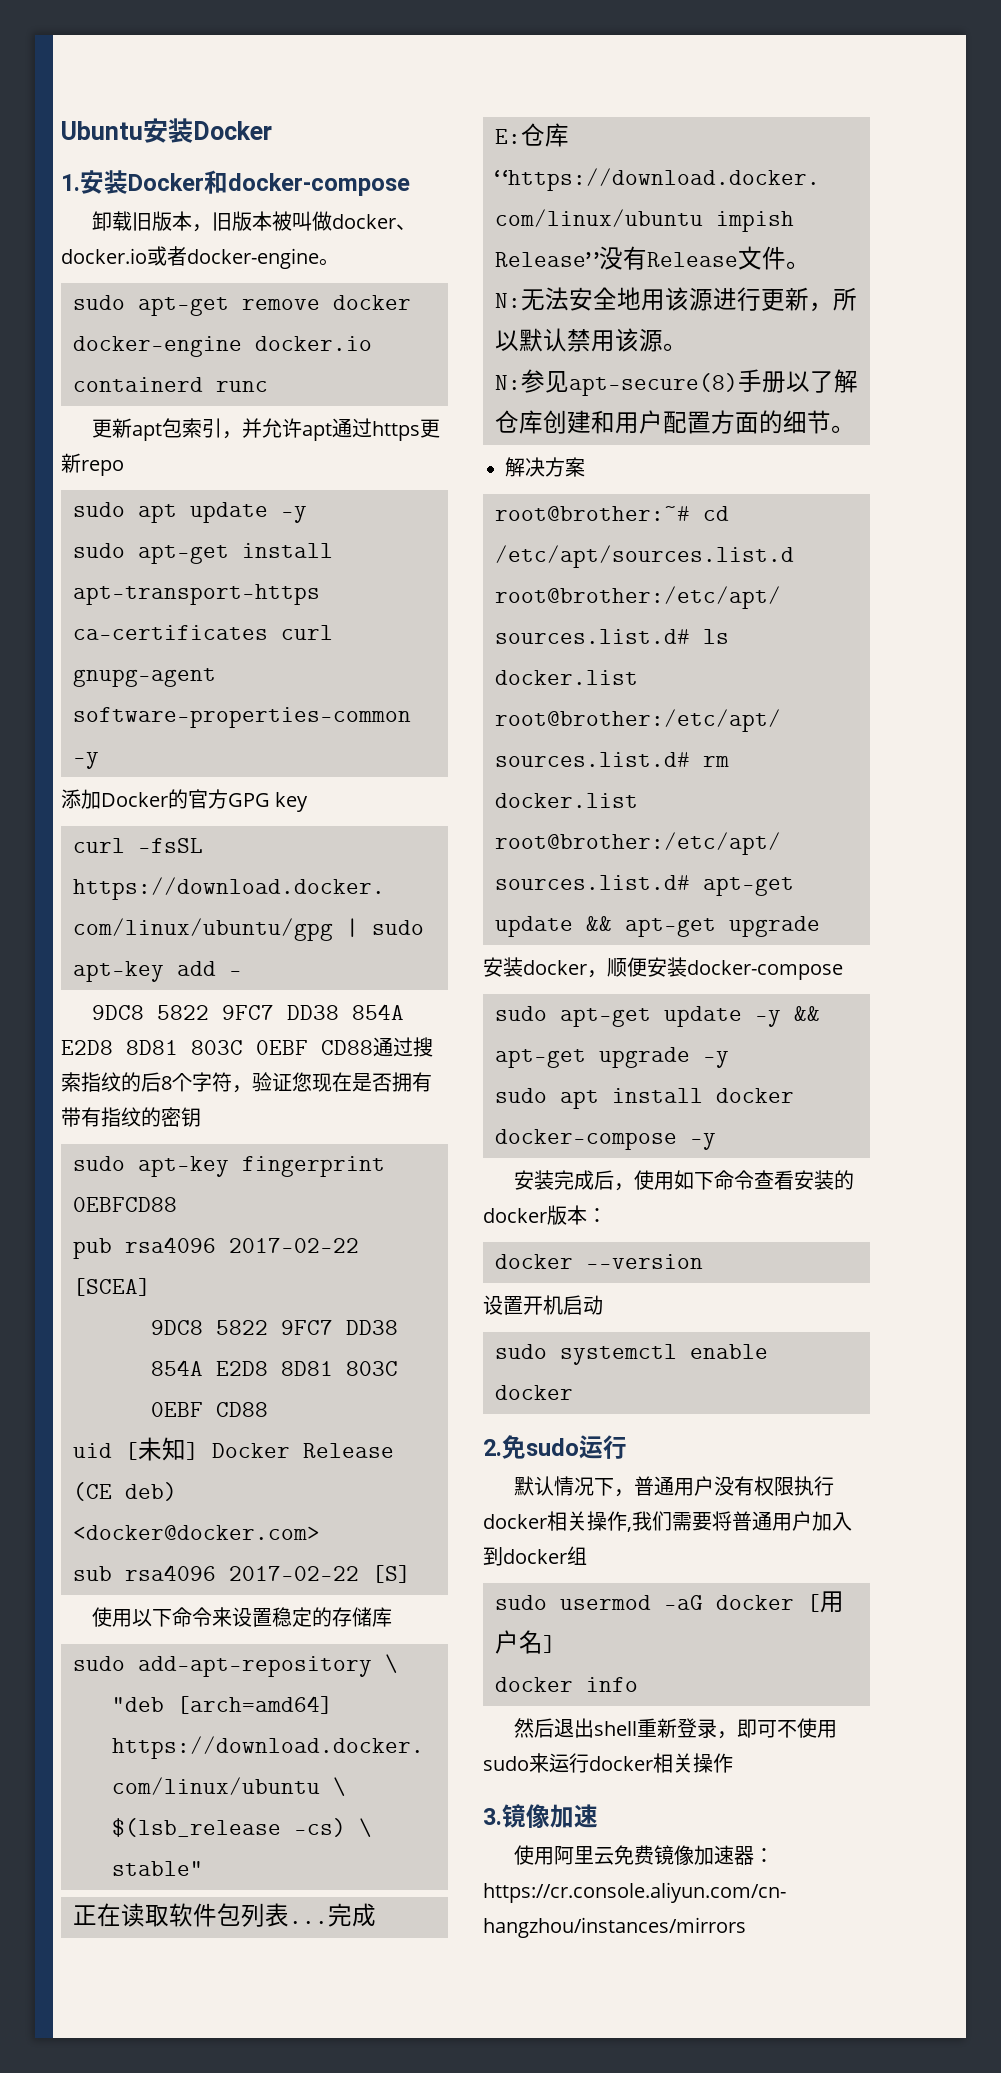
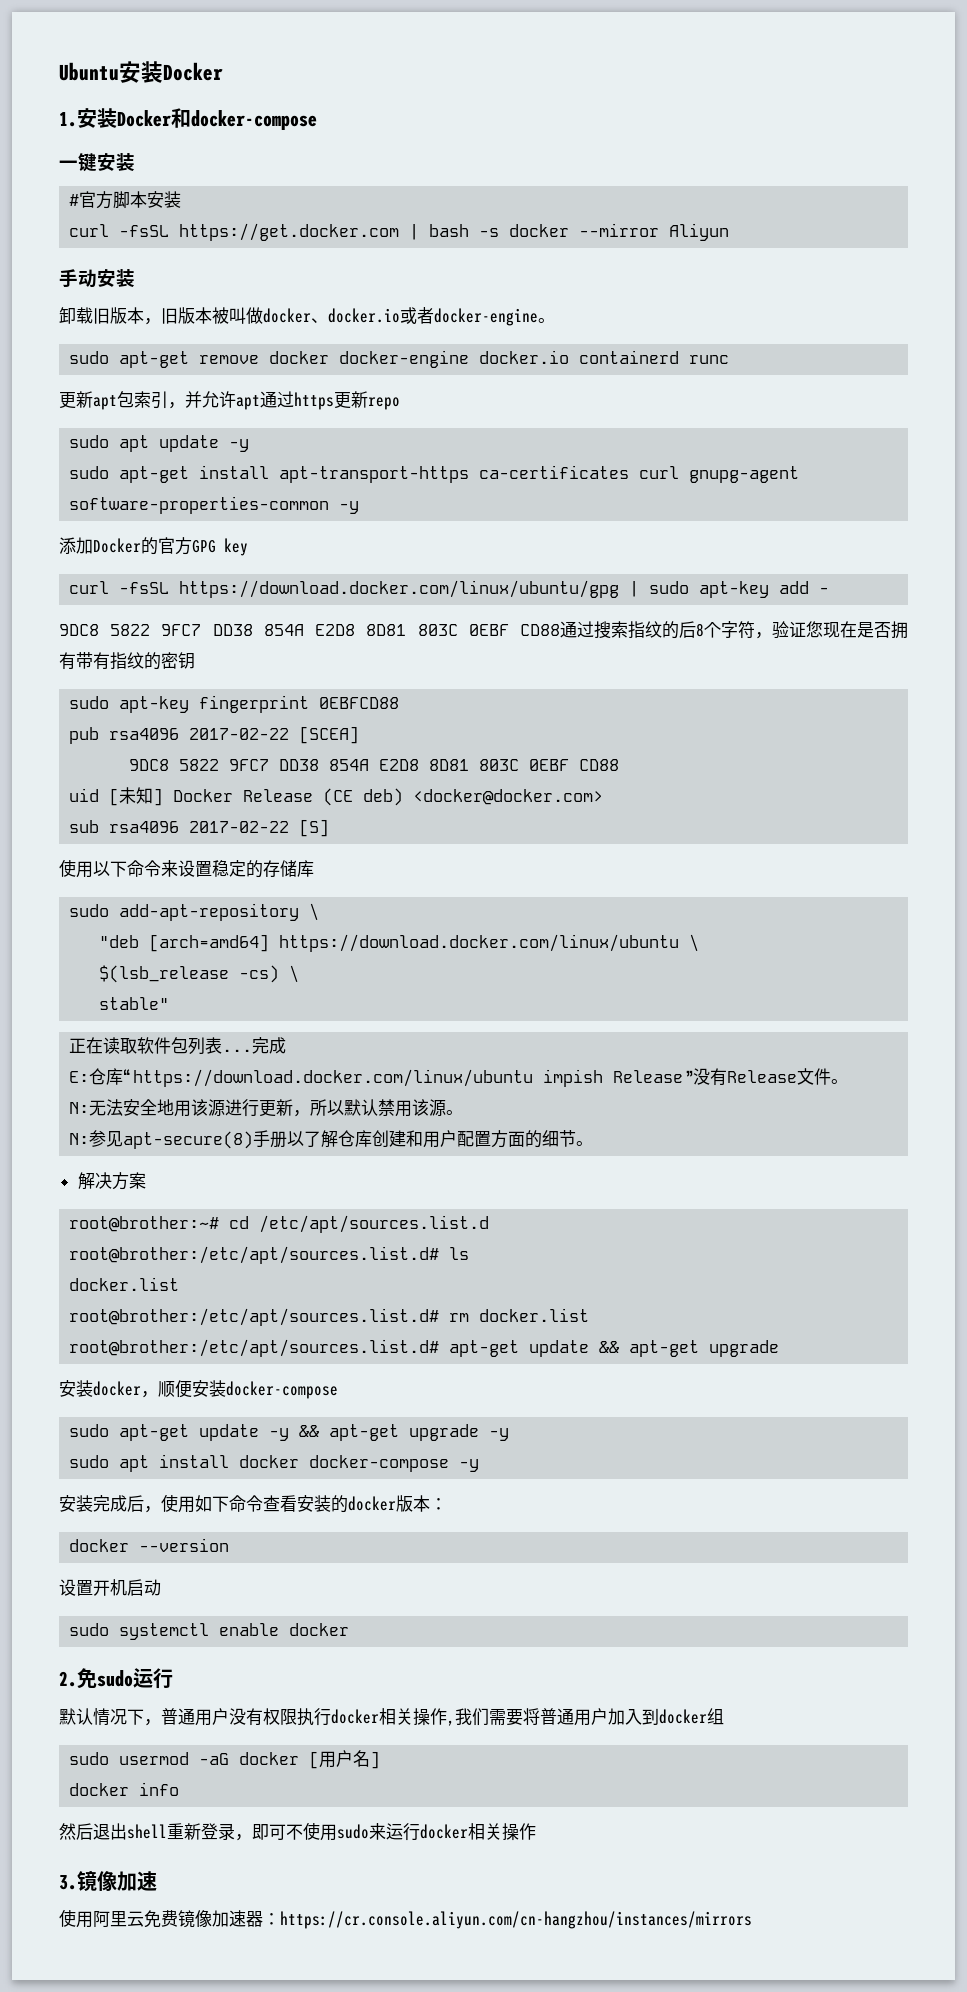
+ 一键安装
+ #官方脚本安装
+ curl -fsSL https://get.docker.com | bash -s docker --mirror Aliyun
+ 手动安装

